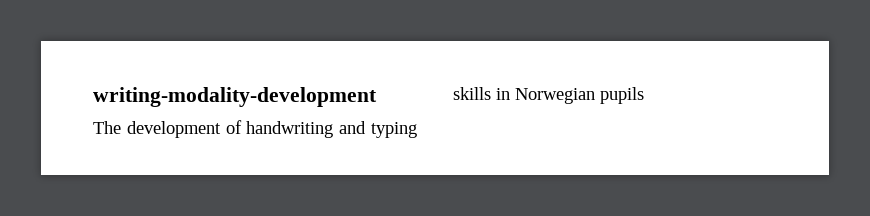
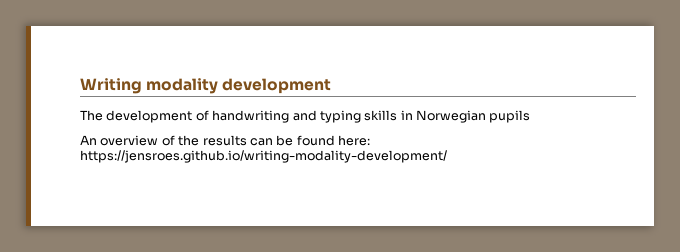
- writing-modality-development
+ Writing modality development
+ An overview of the results can be found here: https://jensroes.github.io/writing-modality-development/

